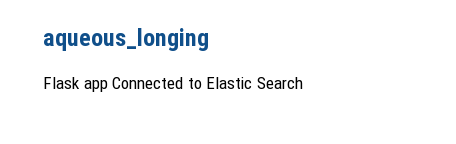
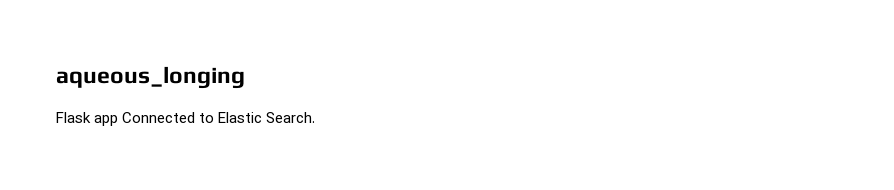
- Flask app Connected to Elastic Search
+ Flask app Connected to Elastic Search.

